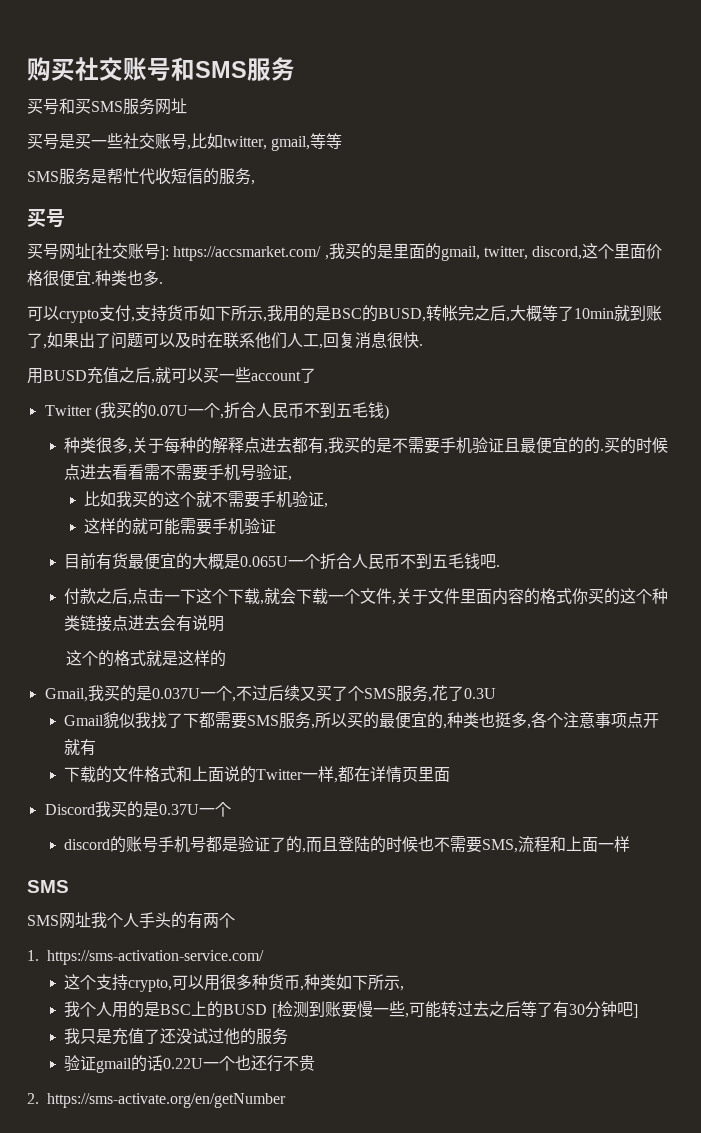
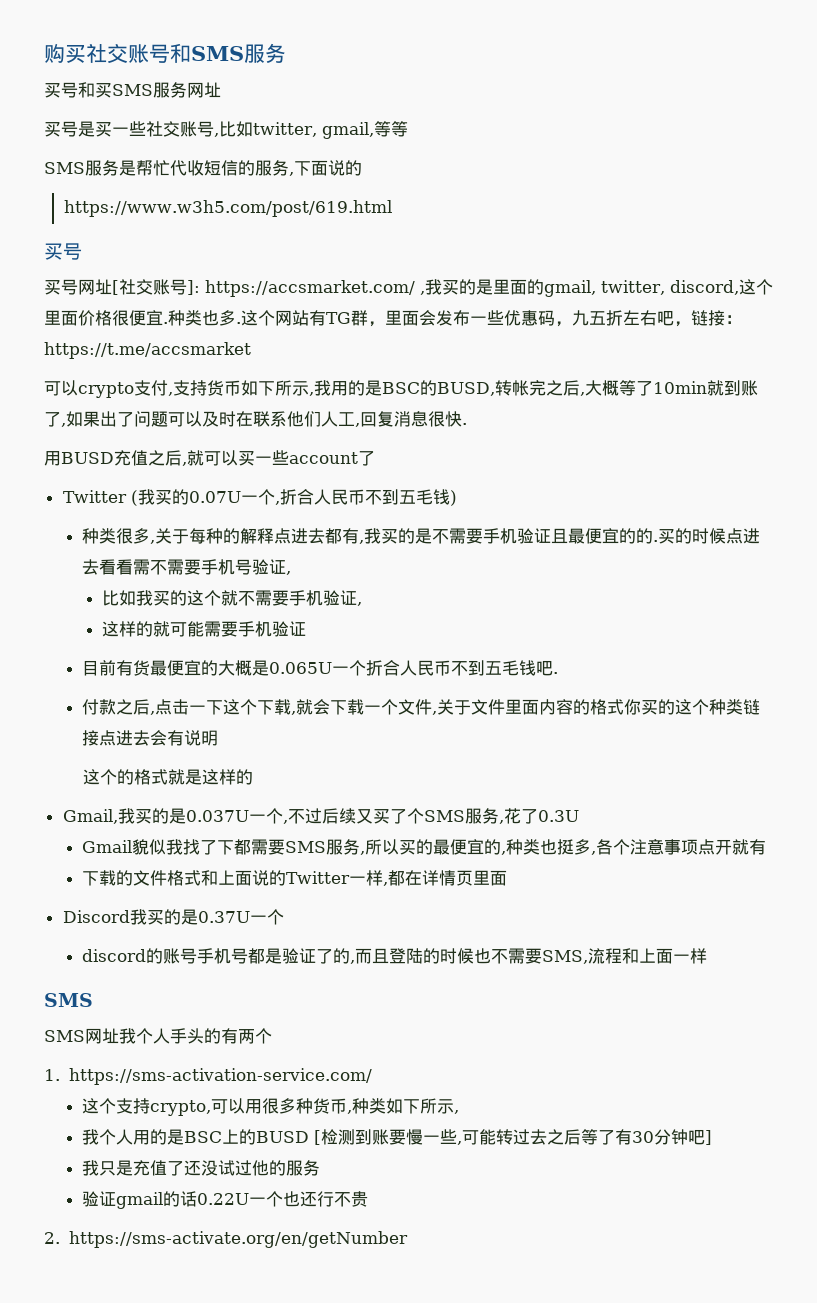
- SMS服务是帮忙代收短信的服务,
+ SMS服务是帮忙代收短信的服务,下面说的
+ https://www.w3h5.com/post/619.html
+ 这个网站有TG群，里面会发布一些优惠码，九五折左右吧，链接：https://t.me/accsmarket

